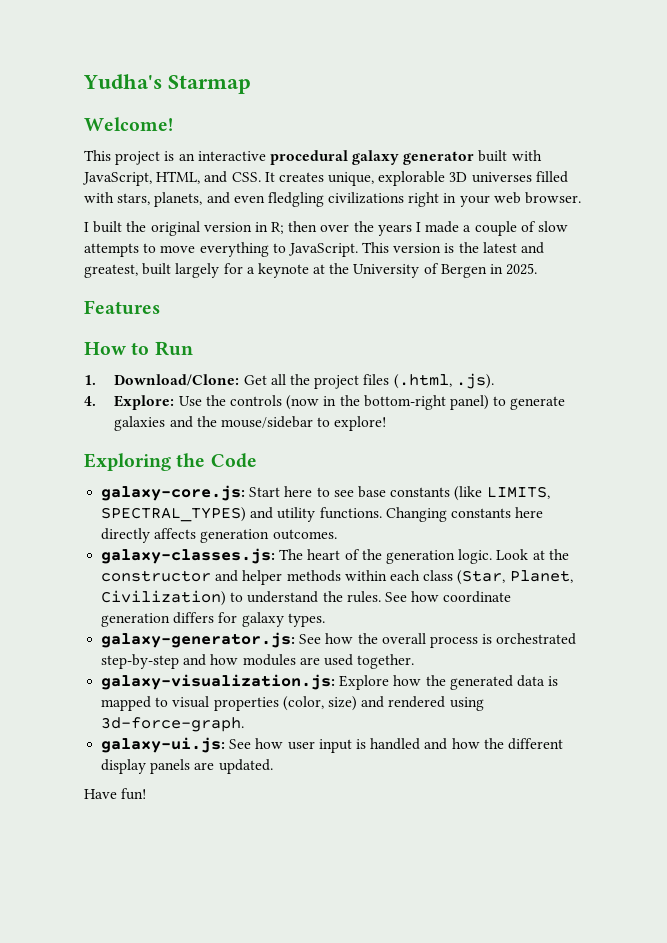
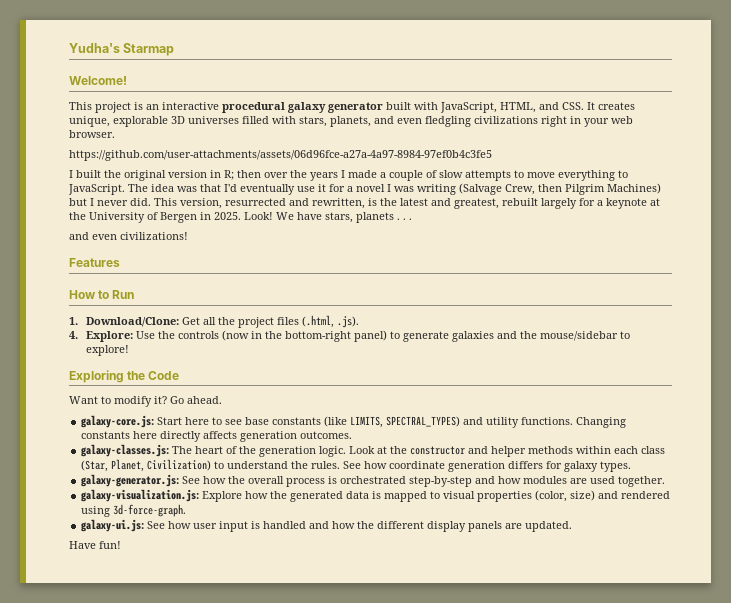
+ https://github.com/user-attachments/assets/06d96fce-a27a-4a97-8984-97ef0b4c3fe5
- This version is the latest and greatest, built largely for a keynote at the University of Bergen in 2025.
+ The idea was that I'd eventually use it for a novel I was writing (Salvage Crew, then Pilgrim Machines) but I never did. This version, resurrected and rewritten, is the latest and greatest, rebuilt largely for a keynote at the University of Bergen in 2025. Look! We have stars, planets . . .
+ and even civilizations!
+ Want to modify it? Go ahead.

